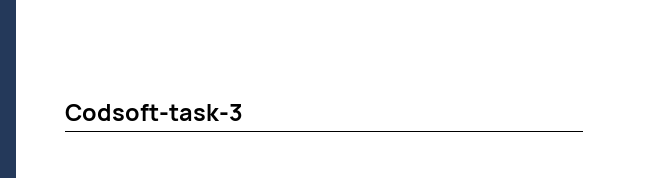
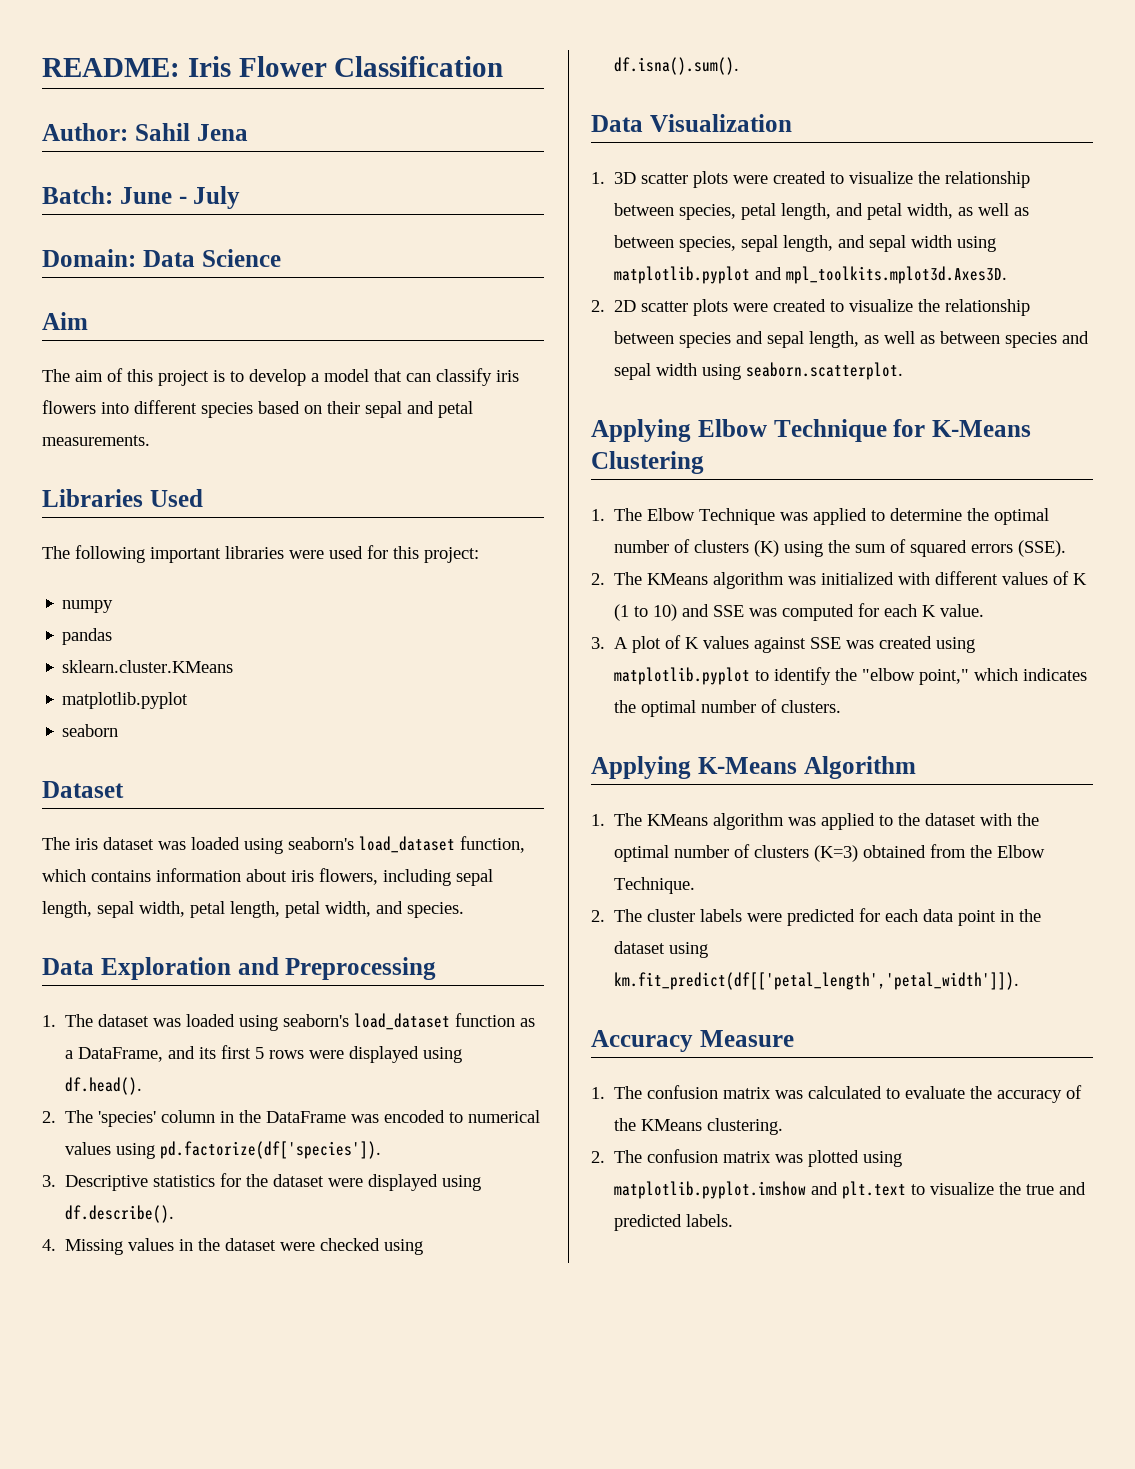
- Codsoft-task-3
+ README: Iris Flower Classification
+ Author: Sahil Jena
+ Batch: June - July
+ Domain: Data Science
+ Aim
+ The aim of this project is to develop a model that can classify iris flowers into different species based on their sepal and petal measurements.
+ Libraries Used
+ The following important libraries were used for this project:
+ numpy
+ pandas
+ sklearn.cluster.KMeans
+ matplotlib.pyplot
+ seaborn
+ Dataset
+ The iris dataset was loaded using seaborn's load_dataset function, which contains information about iris flowers, including sepal length, sepal width, petal length, petal width, and species.
+ Data Exploration and Preprocessing
+ 1. The dataset was loaded using seaborn's load_dataset function as a DataFrame, and its first 5 rows were displayed using df.head().
+ 2. The 'species' column in the DataFrame was encoded to numerical values using pd.factorize(df['species']).
+ 3. Descriptive statistics for the dataset were displayed using df.describe().
+ 4. Missing values in the dataset were checked using df.isna().sum().
+ Data Visualization
+ 1. 3D scatter plots were created to visualize the relationship between species, petal length, and petal width, as well as between species, sepal length, and sepal width using matplotlib.pyplot and mpl_toolkits.mplot3d.Axes3D.
+ 2. 2D scatter plots were created to visualize the relationship between species and sepal length, as well as between species and sepal width using seaborn.scatterplot.
+ Applying Elbow Technique for K-Means Clustering
+ 1. The Elbow Technique was applied to determine the optimal number of clusters (K) using the sum of squared errors (SSE).
+ 2. The KMeans algorithm was initialized with different values of K (1 to 10) and SSE was computed for each K value.
+ 3. A plot of K values against SSE was created using matplotlib.pyplot to identify the "elbow point," which indicates the optimal number of clusters.
+ Applying K-Means Algorithm
+ 1. The KMeans algorithm was applied to the dataset with the optimal number of clusters (K=3) obtained from the Elbow Technique.
+ 2. The cluster labels were predicted for each data point in the dataset using km.fit_predict(df[['petal_length','petal_width']]).
+ Accuracy Measure
+ 1. The confusion matrix was calculated to evaluate the accuracy of the KMeans clustering.
+ 2. The confusion matrix was plotted using matplotlib.pyplot.imshow and plt.text to visualize the true and predicted labels.

